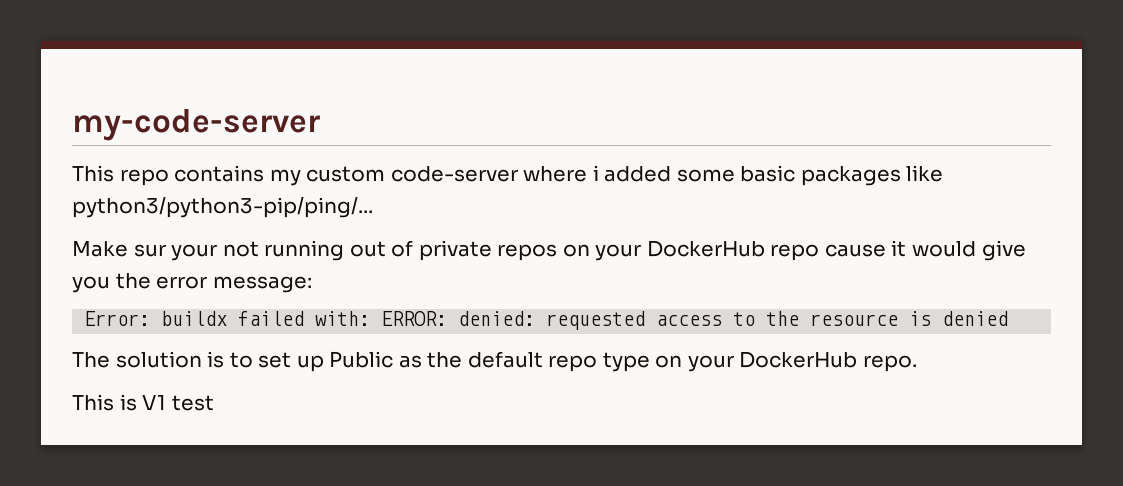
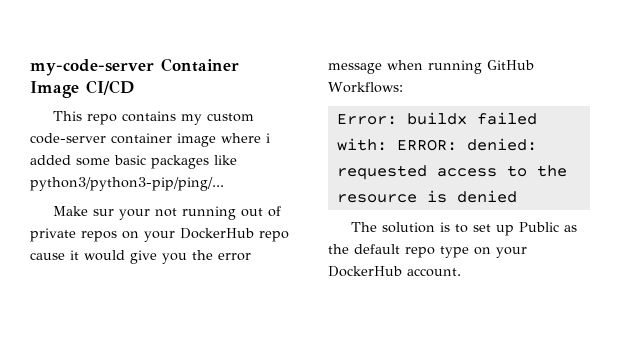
- my-code-server
+ my-code-server Container Image CI/CD
- This repo contains my custom code-server where i added some basic packages like python3/python3-pip/ping/...
+ This repo contains my custom code-server container image where i added some basic packages like python3/python3-pip/ping/...
- Make sur your not running out of private repos on your DockerHub repo cause it would give you the error message:
+ Make sur your not running out of private repos on your DockerHub repo cause it would give you the error message when running GitHub Workflows:
- The solution is to set up Public as the default repo type on your DockerHub repo.
- This is V1 test
+ The solution is to set up Public as the default repo type on your DockerHub account.

